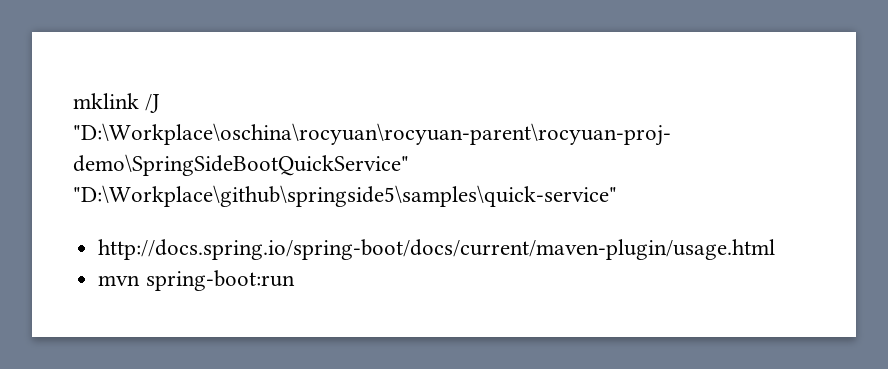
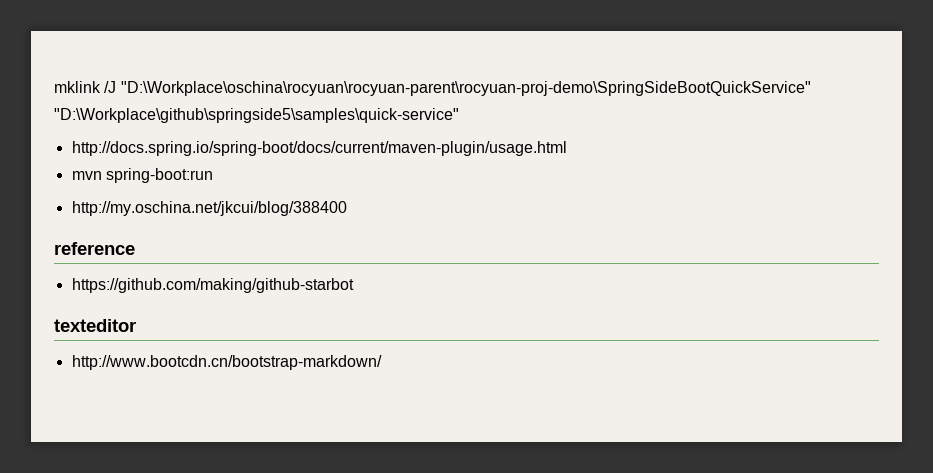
+ http://my.oschina.net/jkcui/blog/388400
+ reference
+ https://github.com/making/github-starbot
+ texteditor
+ http://www.bootcdn.cn/bootstrap-markdown/

